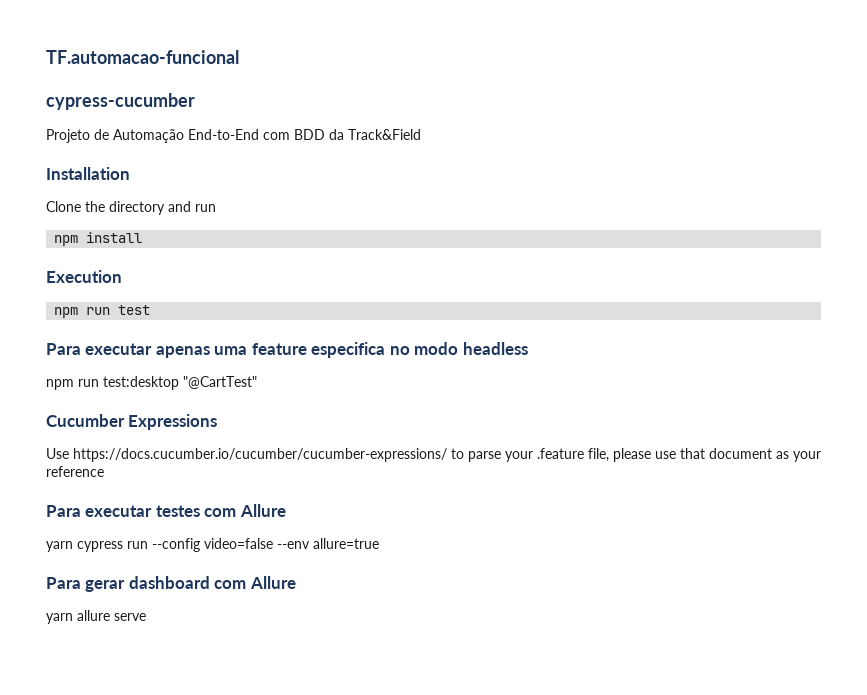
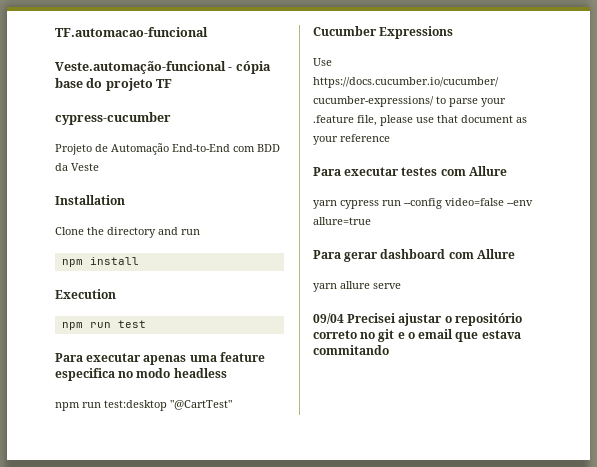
+ Veste.automação-funcional - cópia base do projeto TF
- Projeto de Automação End-to-End com BDD da Track&Field
+ Projeto de Automação End-to-End com BDD da Veste
+ 09/04 Precisei ajustar o repositório correto no git e o email que estava commitando

